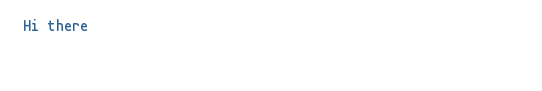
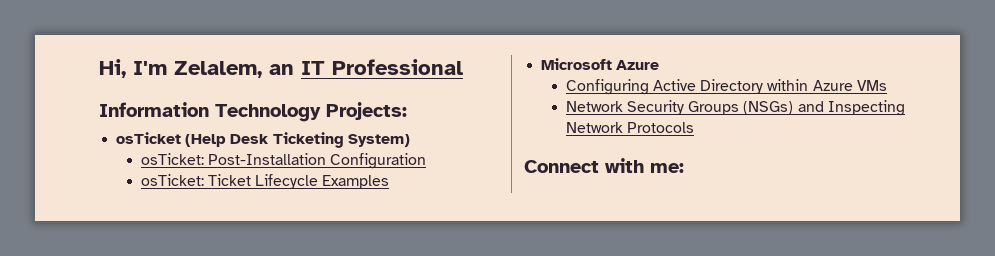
- Hi there
+ Hi, I'm Zelalem, an IT Professional
+ Information Technology Projects:
+ osTicket (Help Desk Ticketing System)
+ osTicket: Post-Installation Configuration
+ osTicket: Ticket Lifecycle Examples
+ Microsoft Azure
+ Configuring Active Directory within Azure VMs
+ Network Security Groups (NSGs) and Inspecting Network Protocols
+ Connect with me:

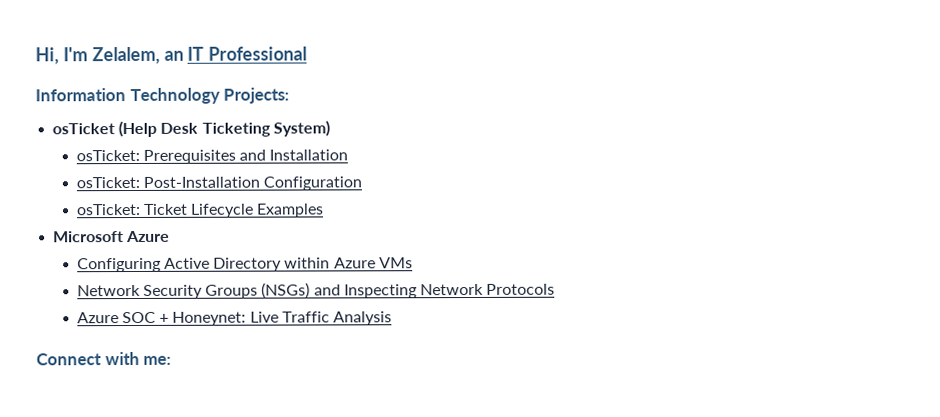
+ osTicket: Prerequisites and Installation
+ Azure SOC + Honeynet: Live Traffic Analysis

